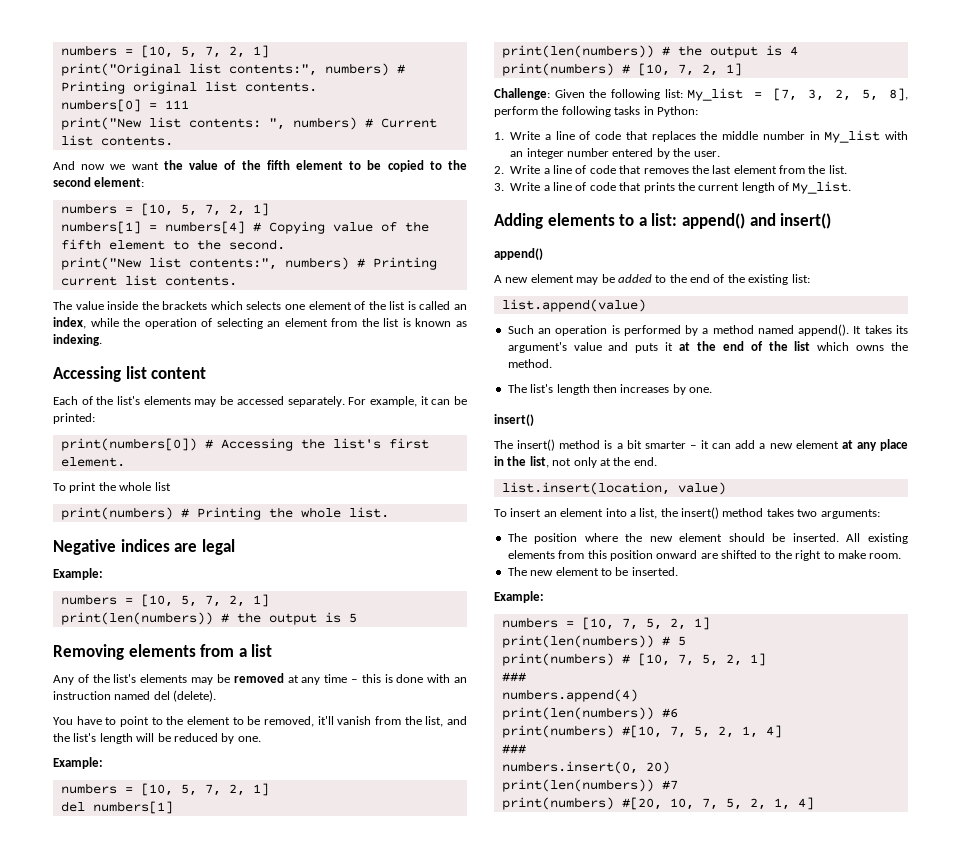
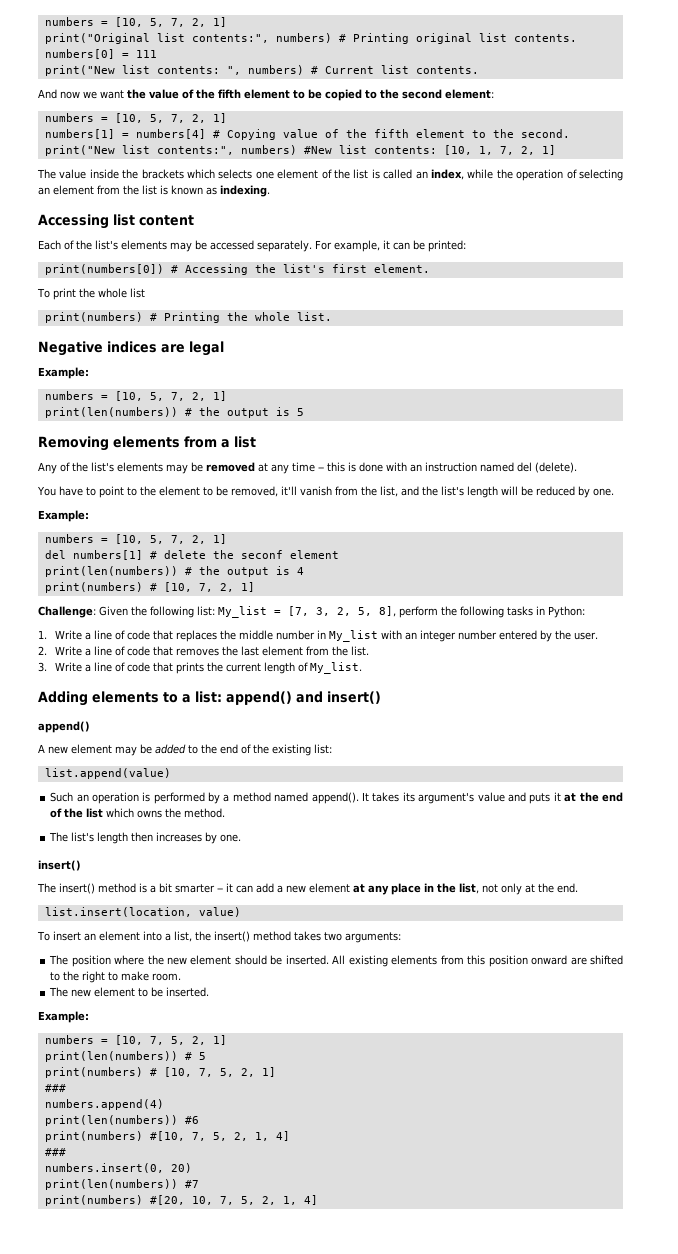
- print("New list contents:", numbers) # Printing current list contents.
+ print("New list contents:", numbers) #New list contents: [10, 1, 7, 2, 1]
- del numbers[1]
+ del numbers[1] # delete the seconf element

